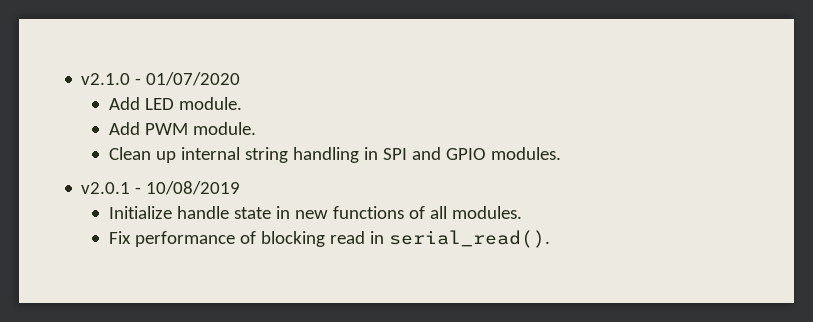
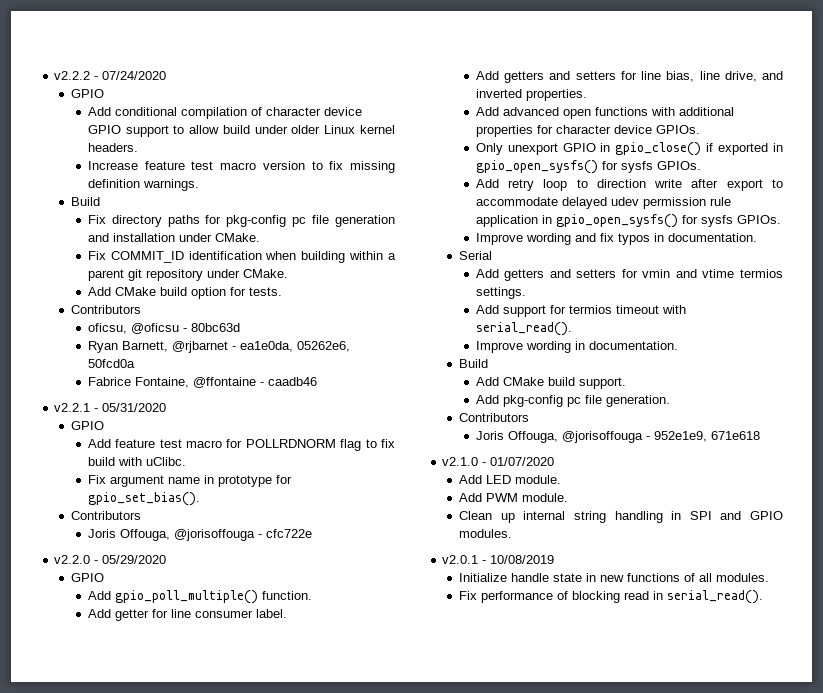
+ v2.2.2 - 07/24/2020
+ GPIO
+ Add conditional compilation of character device GPIO support to allow build under older Linux kernel headers.
+ Increase feature test macro version to fix missing definition warnings.
+ Build
+ Fix directory paths for pkg-config pc file generation and installation under CMake.
+ Fix COMMIT_ID identification when building within a parent git repository under CMake.
+ Add CMake build option for tests.
+ Contributors
+ oficsu, @oficsu - 80bc63d
+ Ryan Barnett, @rjbarnet - ea1e0da, 05262e6, 50fcd0a
+ Fabrice Fontaine, @ffontaine - caadb46
+ v2.2.1 - 05/31/2020
+ GPIO
+ Add feature test macro for POLLRDNORM flag to fix build with uClibc.
+ Fix argument name in prototype for gpio_set_bias().
+ Contributors
+ Joris Offouga, @jorisoffouga - cfc722e
+ v2.2.0 - 05/29/2020
+ GPIO
+ Add gpio_poll_multiple() function.
+ Add getter for line consumer label.
+ Add getters and setters for line bias, line drive, and inverted properties.
+ Add advanced open functions with additional properties for character device GPIOs.
+ Only unexport GPIO in gpio_close() if exported in gpio_open_sysfs() for sysfs GPIOs.
+ Add retry loop to direction write after export to accommodate delayed udev permission rule application in gpio_open_sysfs() for sysfs GPIOs.
+ Improve wording and fix typos in documentation.
+ Serial
+ Add getters and setters for vmin and vtime termios settings.
+ Add support for termios timeout with serial_read().
+ Improve wording in documentation.
+ Build
+ Add CMake build support.
+ Add pkg-config pc file generation.
+ Contributors
+ Joris Offouga, @jorisoffouga - 952e1e9, 671e618

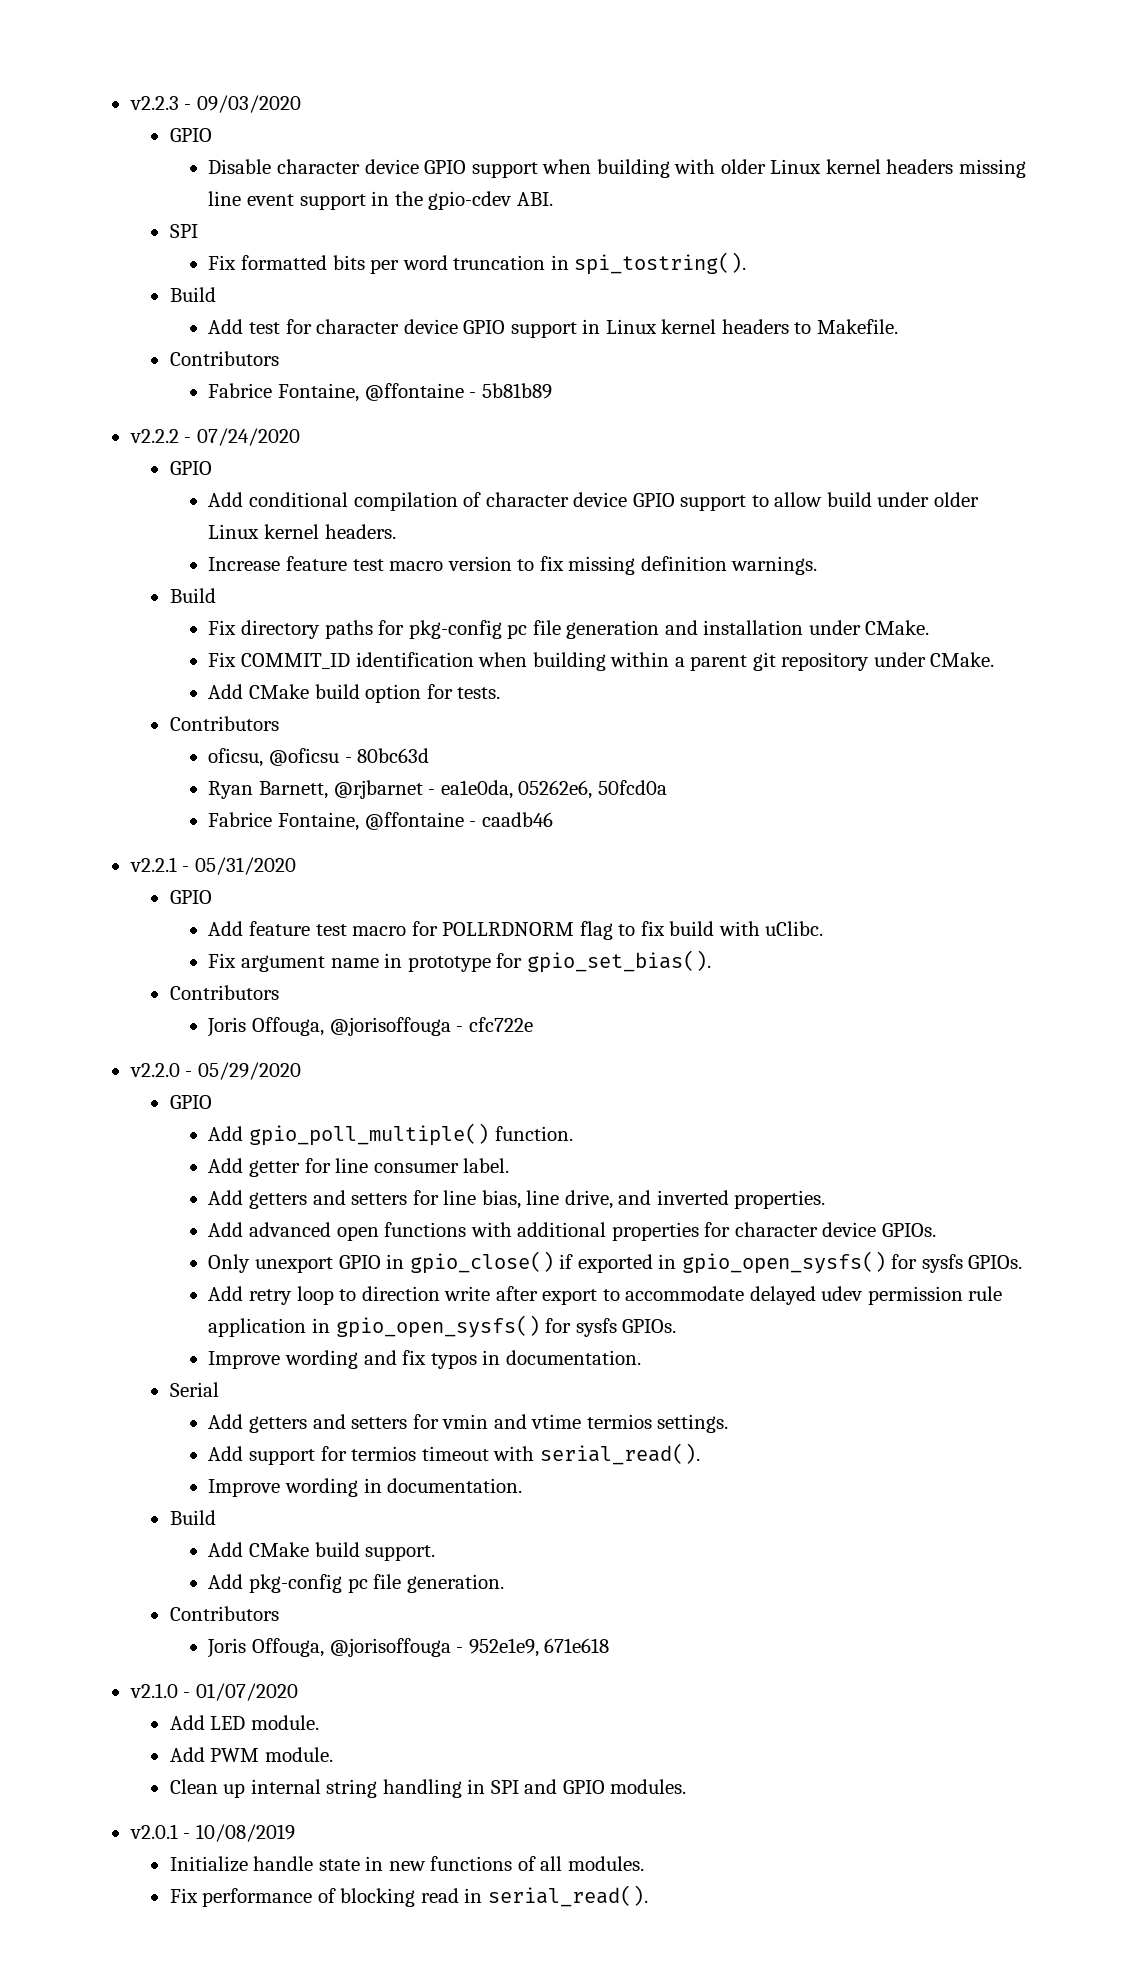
+ v2.2.3 - 09/03/2020
+ GPIO
+ Disable character device GPIO support when building with older Linux kernel headers missing line event support in the gpio-cdev ABI.
+ SPI
+ Fix formatted bits per word truncation in spi_tostring().
+ Build
+ Add test for character device GPIO support in Linux kernel headers to Makefile.
+ Contributors
+ Fabrice Fontaine, @ffontaine - 5b81b89

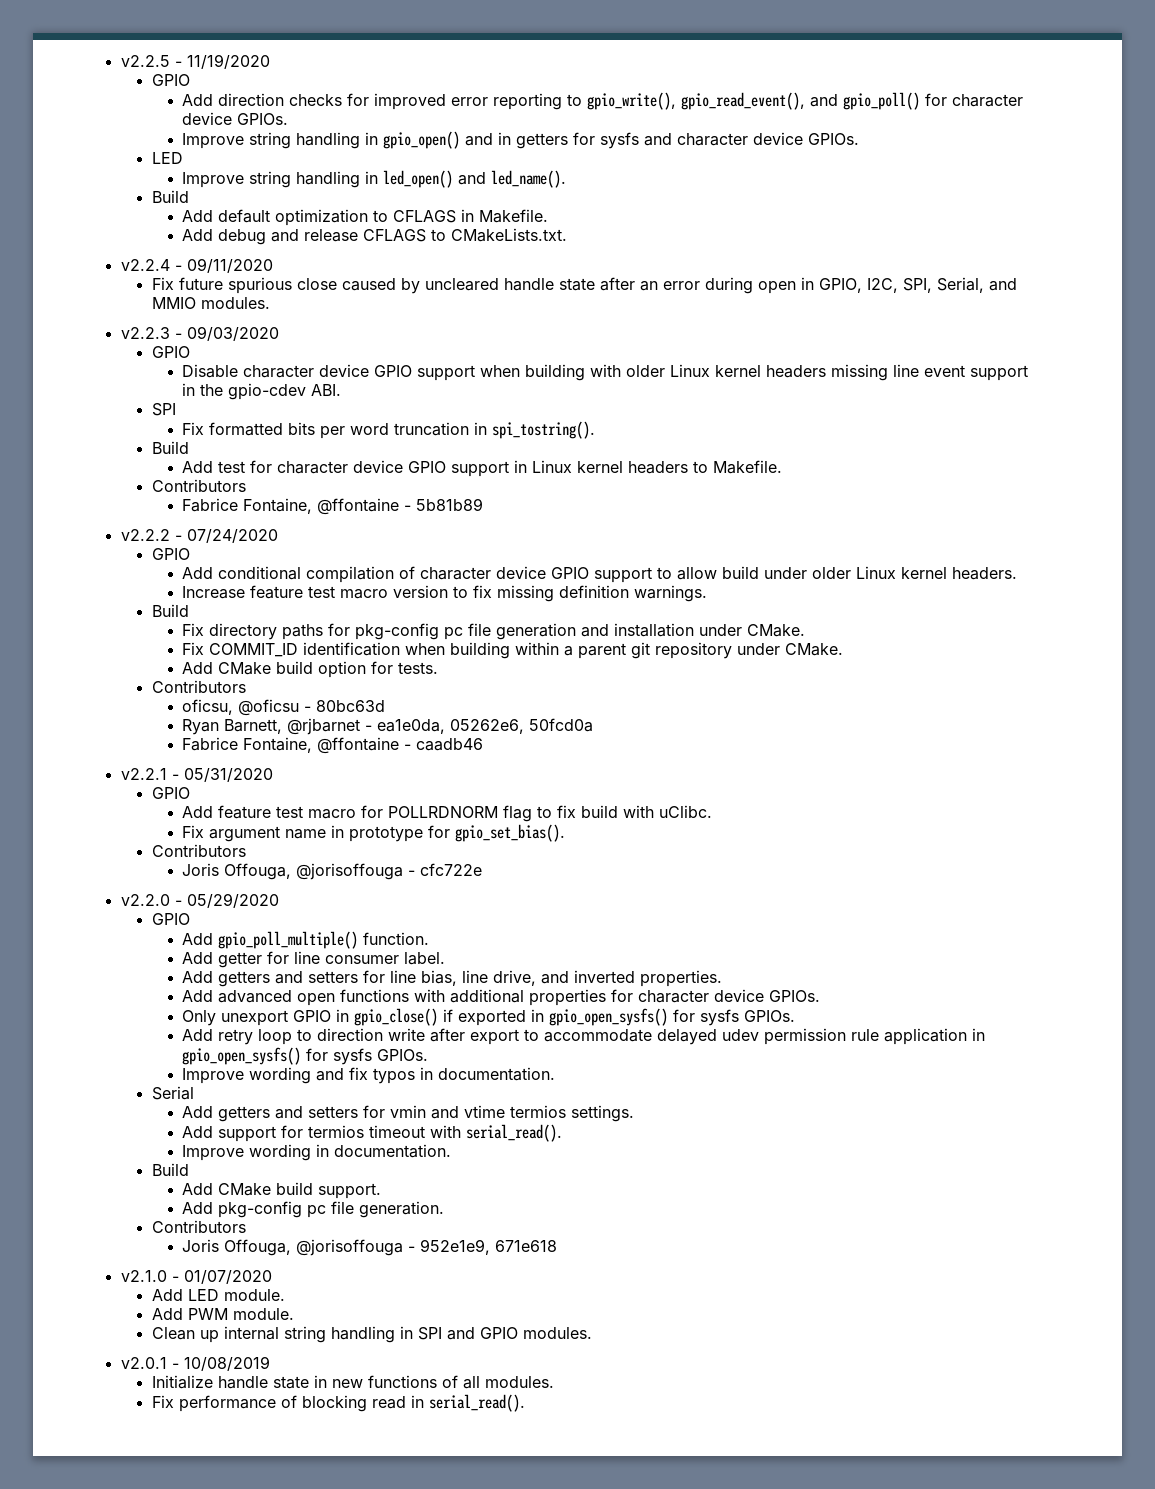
+ v2.2.5 - 11/19/2020
+ GPIO
+ Add direction checks for improved error reporting to gpio_write(), gpio_read_event(), and gpio_poll() for character device GPIOs.
+ Improve string handling in gpio_open() and in getters for sysfs and character device GPIOs.
+ LED
+ Improve string handling in led_open() and led_name().
+ Build
+ Add default optimization to CFLAGS in Makefile.
+ Add debug and release CFLAGS to CMakeLists.txt.
+ v2.2.4 - 09/11/2020
+ Fix future spurious close caused by uncleared handle state after an error during open in GPIO, I2C, SPI, Serial, and MMIO modules.

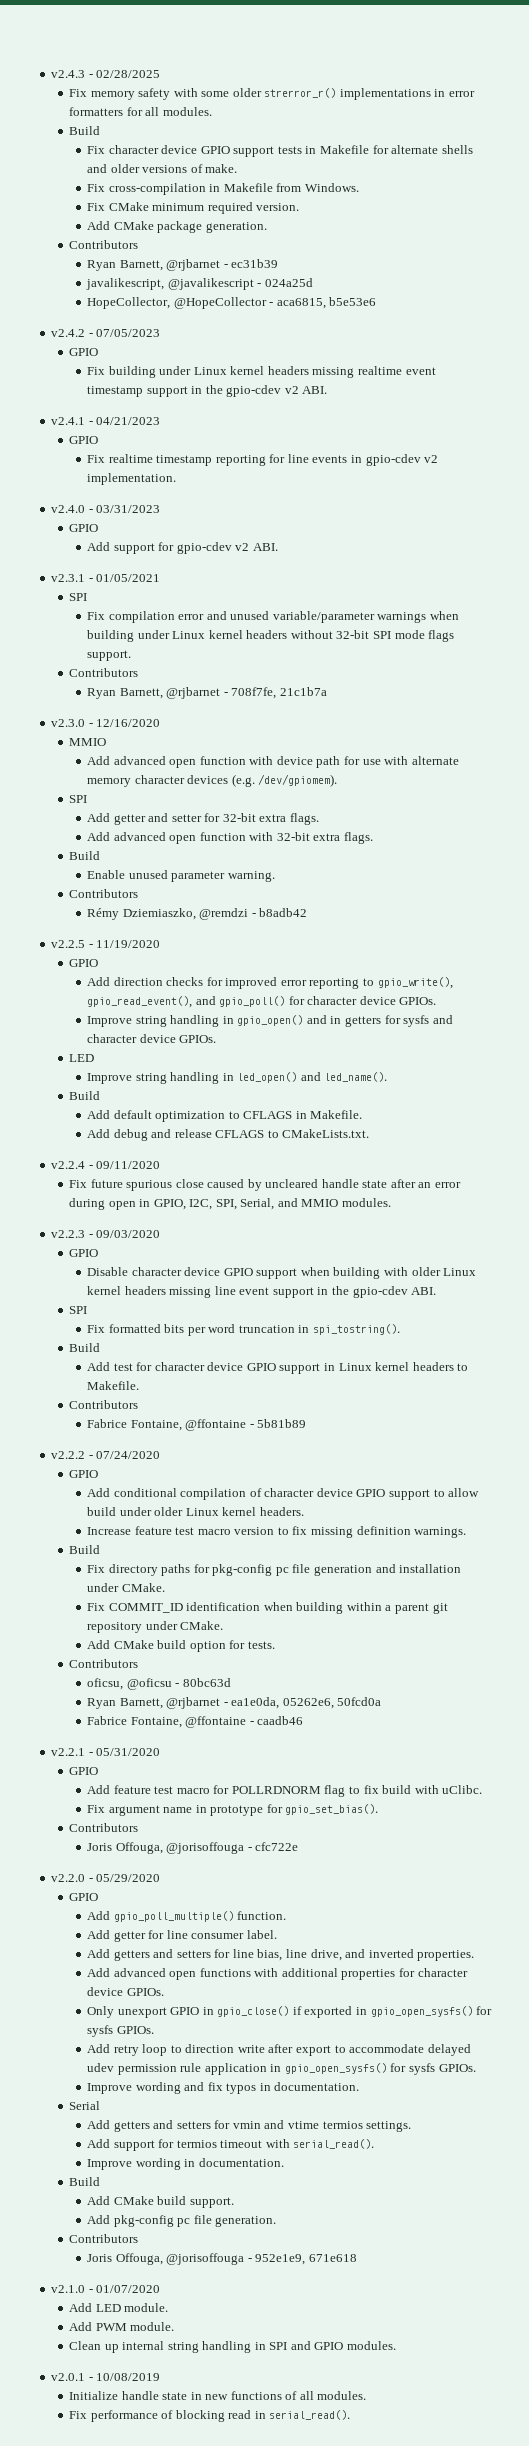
+ v2.4.3 - 02/28/2025
+ Fix memory safety with some older strerror_r() implementations in error formatters for all modules.
+ Build
+ Fix character device GPIO support tests in Makefile for alternate shells and older versions of make.
+ Fix cross-compilation in Makefile from Windows.
+ Fix CMake minimum required version.
+ Add CMake package generation.
+ Contributors
+ Ryan Barnett, @rjbarnet - ec31b39
+ javalikescript, @javalikescript - 024a25d
+ HopeCollector, @HopeCollector - aca6815, b5e53e6
+ v2.4.2 - 07/05/2023
+ GPIO
+ Fix building under Linux kernel headers missing realtime event timestamp support in the gpio-cdev v2 ABI.
+ v2.4.1 - 04/21/2023
+ GPIO
+ Fix realtime timestamp reporting for line events in gpio-cdev v2 implementation.
+ v2.4.0 - 03/31/2023
+ GPIO
+ Add support for gpio-cdev v2 ABI.
+ v2.3.1 - 01/05/2021
+ SPI
+ Fix compilation error and unused variable/parameter warnings when building under Linux kernel headers without 32-bit SPI mode flags support.
+ Contributors
+ Ryan Barnett, @rjbarnet - 708f7fe, 21c1b7a
+ v2.3.0 - 12/16/2020
+ MMIO
+ Add advanced open function with device path for use with alternate memory character devices (e.g. /dev/gpiomem).
+ SPI
+ Add getter and setter for 32-bit extra flags.
+ Add advanced open function with 32-bit extra flags.
+ Build
+ Enable unused parameter warning.
+ Contributors
+ Rémy Dziemiaszko, @remdzi - b8adb42

